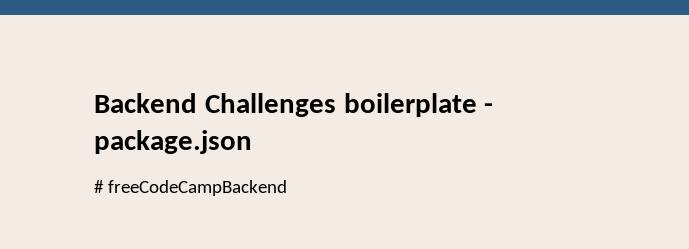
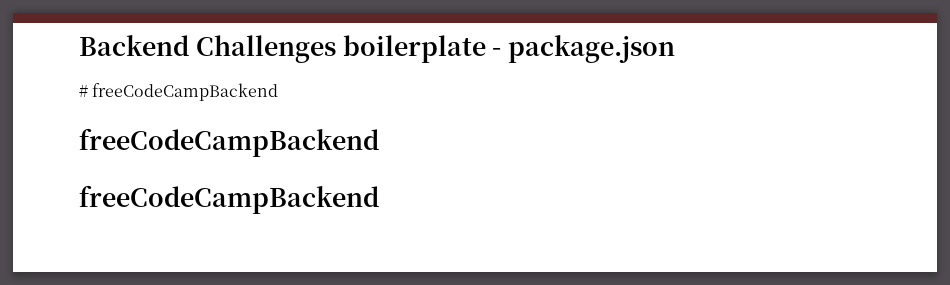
  # freeCodeCampBackend
+ freeCodeCampBackend
+ freeCodeCampBackend

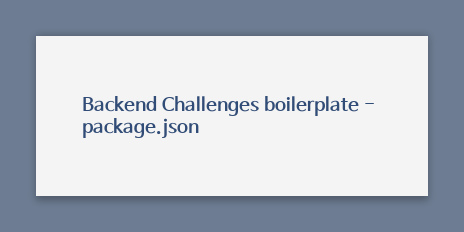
- # freeCodeCampBackend
- freeCodeCampBackend
- freeCodeCampBackend

